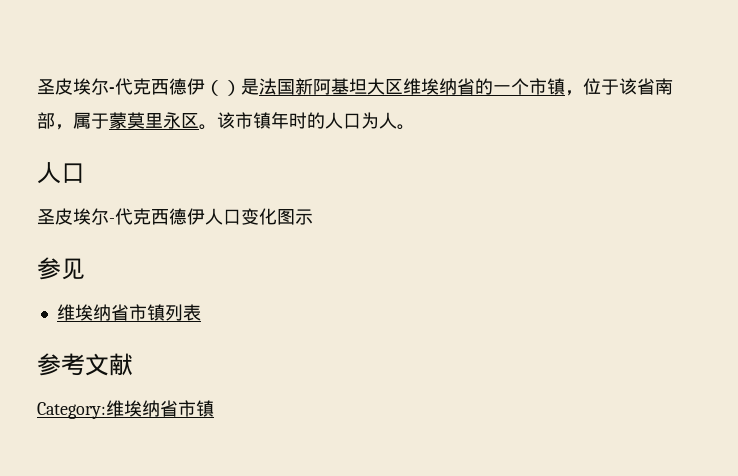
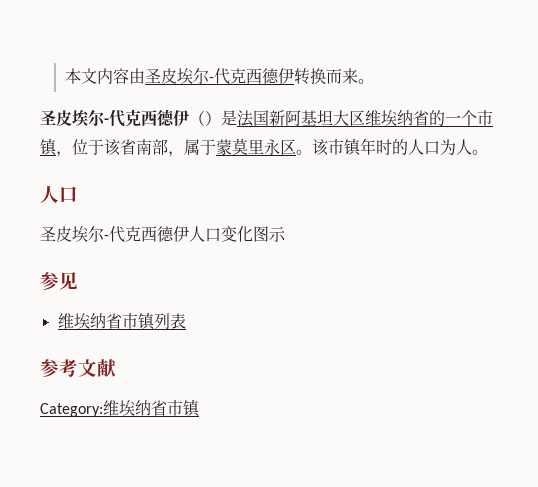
+ 本文内容由圣皮埃尔-代克西德伊转换而来。

